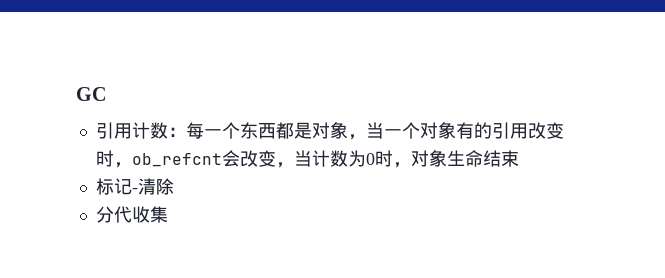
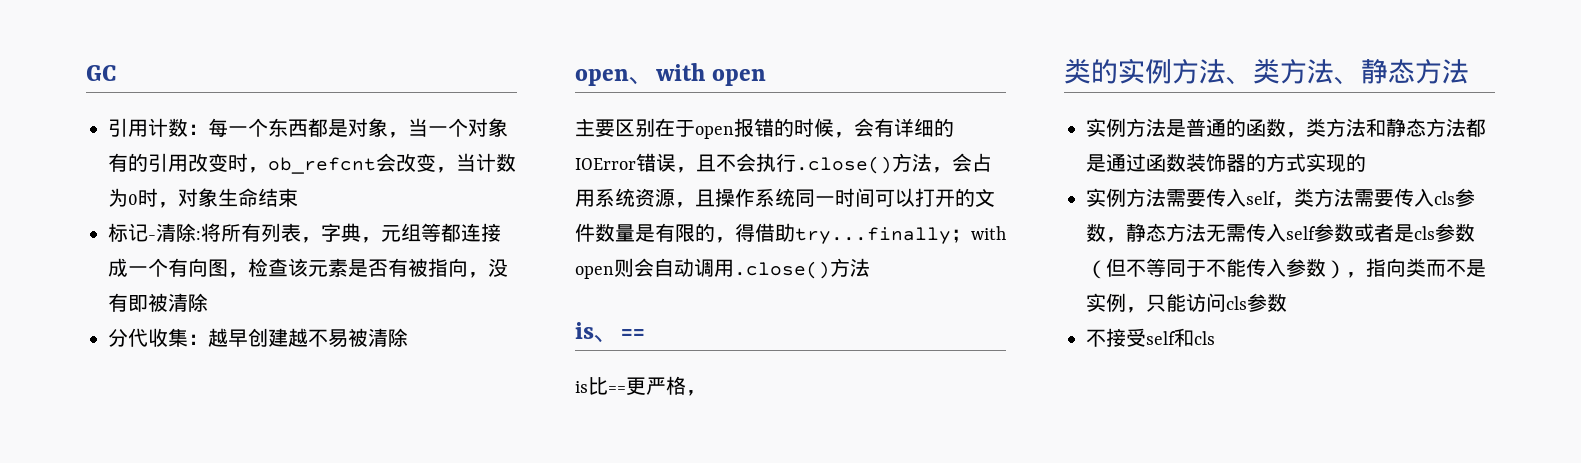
- 标记-清除
- 分代收集
+ 标记-清除:将所有列表，字典，元组等都连接成一个有向图，检查该元素是否有被指向，没有即被清除
+ 分代收集：越早创建越不易被清除
+ open、with open
+ 主要区别在于open报错的时候，会有详细的IOError错误，且不会执行.close()方法，会占用系统资源，且操作系统同一时间可以打开的文件数量是有限的，得借助try...finally；with open则会自动调用.close()方法
+ is、==
+ is比==更严格，
+ 类的实例方法、类方法、静态方法
+ 实例方法是普通的函数，类方法和静态方法都是通过函数装饰器的方式实现的
+ 实例方法需要传入self，类方法需要传入cls参数，静态方法无需传入self参数或者是cls参数（但不等同于不能传入参数），指向类而不是实例，只能访问cls参数
+ 不接受self和cls

